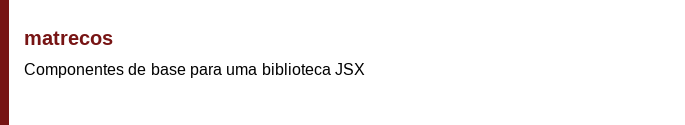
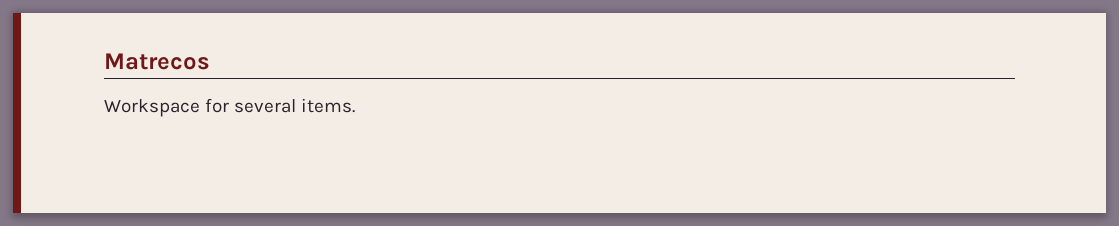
- matrecos
- Componentes de base para uma biblioteca JSX
+ Matrecos
+ Workspace for several items.

